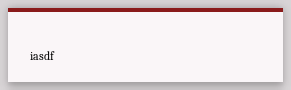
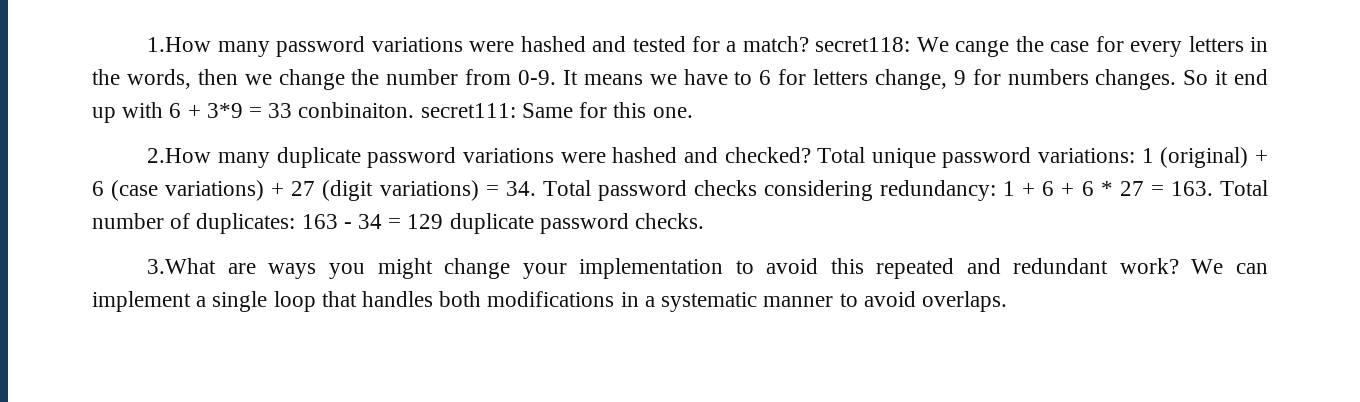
- iasdf
+ 1.How many password variations were hashed and tested for a match? secret118: We cange the case for every letters in the words, then we change the number from 0-9. It means we have to 6 for letters change, 9 for numbers changes. So it end up with 6 + 3*9 = 33 conbinaiton. secret111: Same for this one.
+ 2.How many duplicate password variations were hashed and checked? Total unique password variations: 1 (original) + 6 (case variations) + 27 (digit variations) = 34. Total password checks considering redundancy: 1 + 6 + 6 * 27 = 163. Total number of duplicates: 163 - 34 = 129 duplicate password checks.
+ 3.What are ways you might change your implementation to avoid this repeated and redundant work? We can implement a single loop that handles both modifications in a systematic manner to avoid overlaps.

